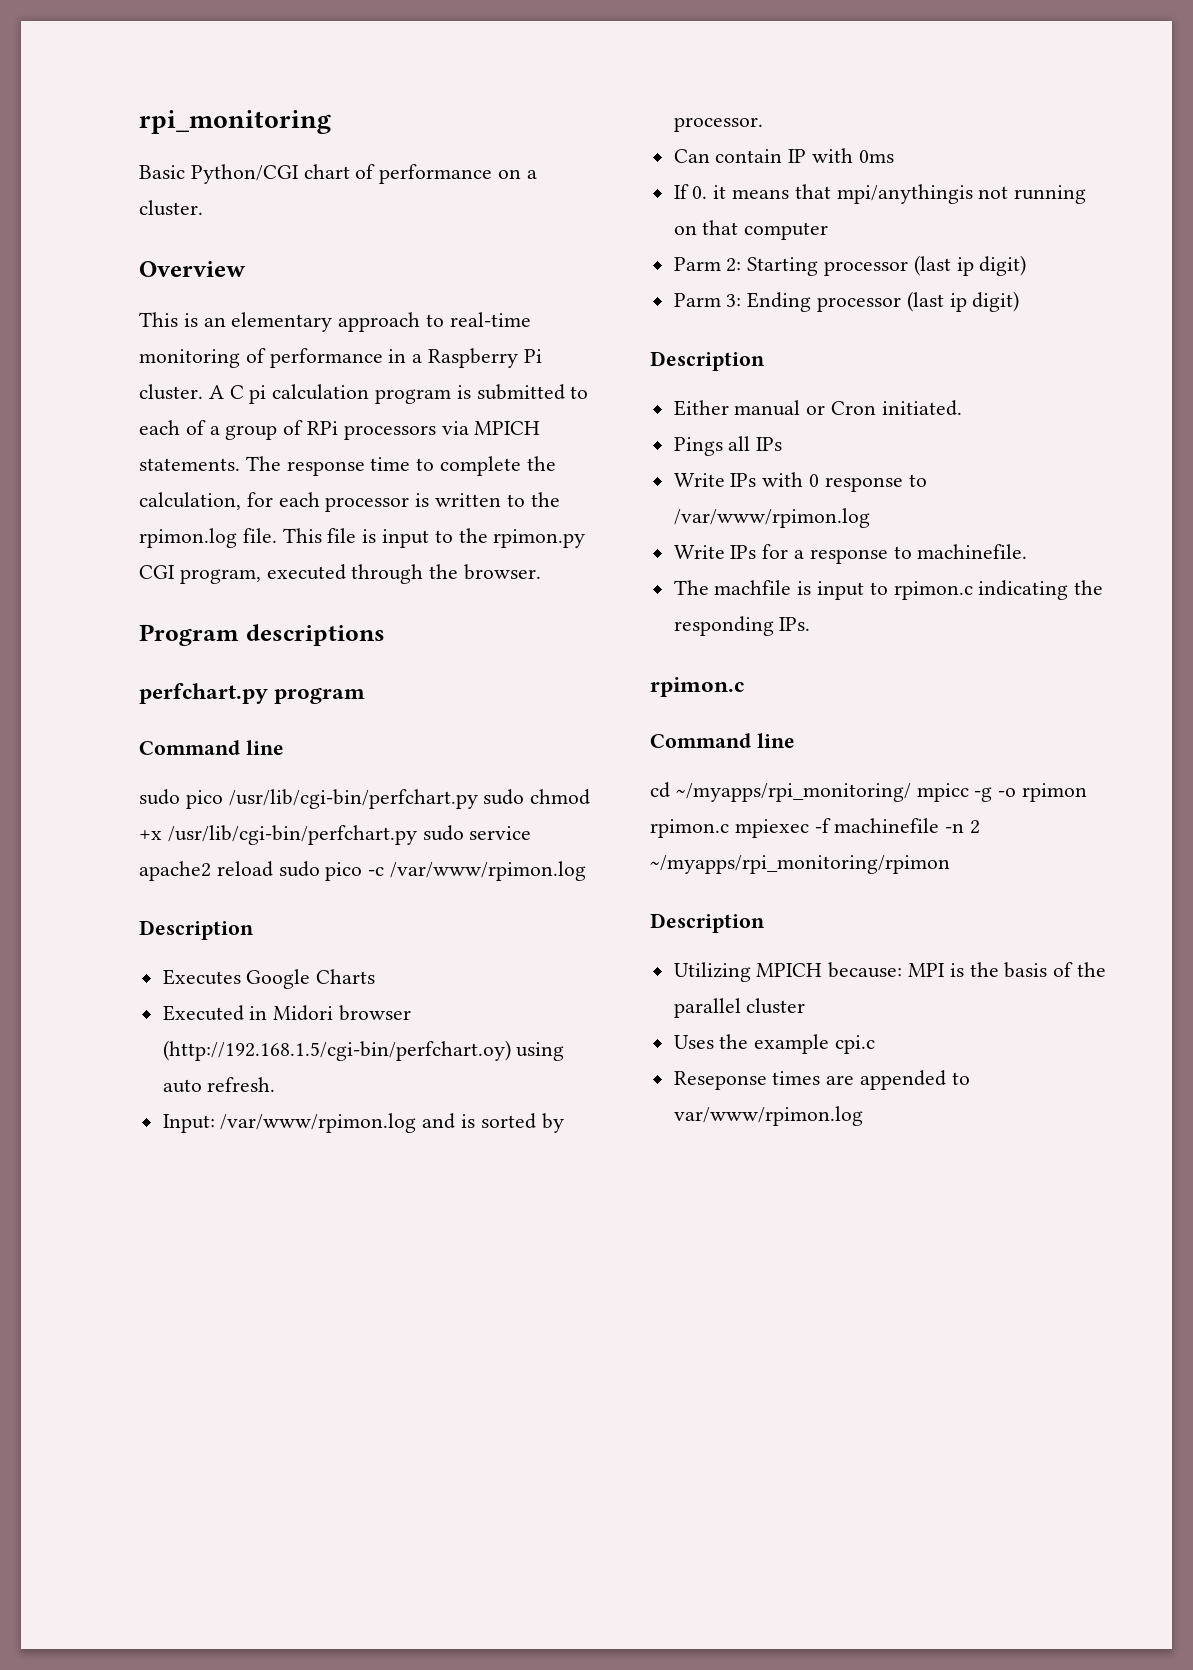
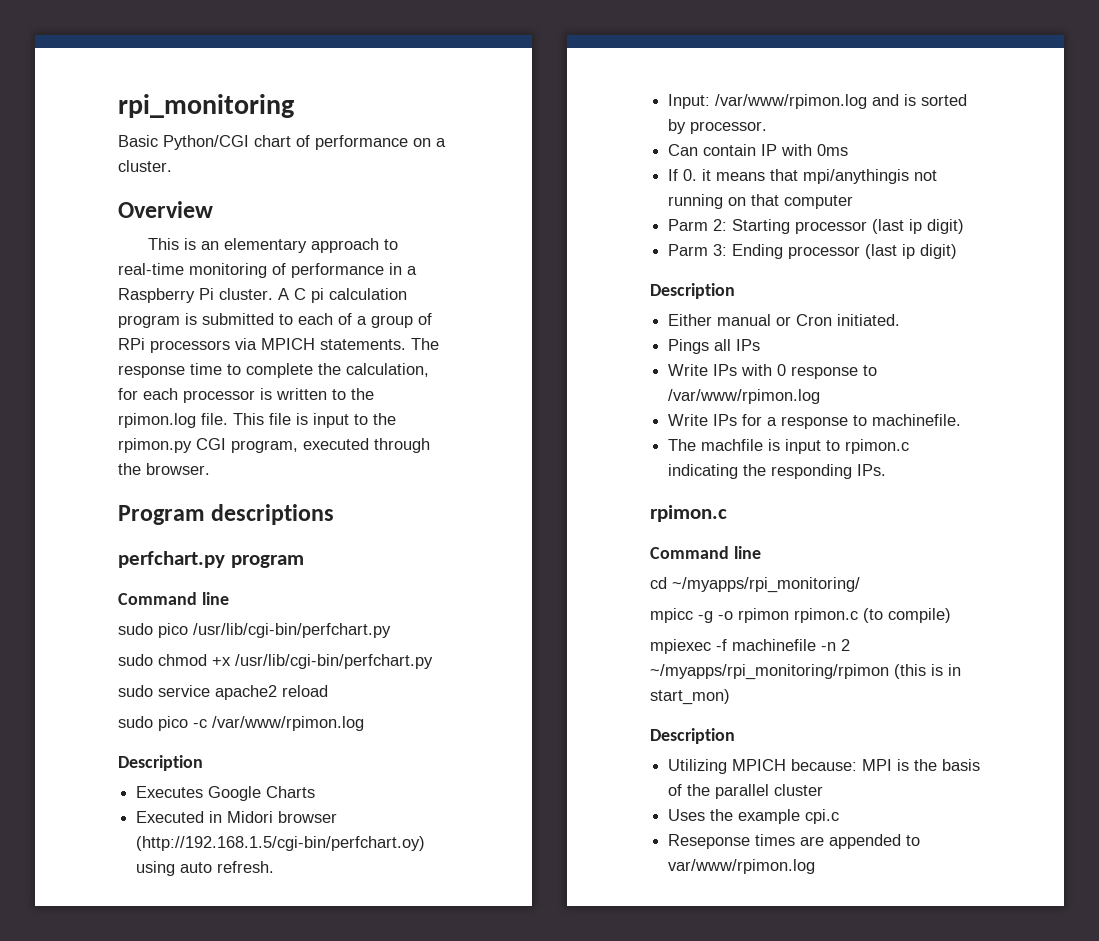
- sudo pico /usr/lib/cgi-bin/perfchart.py sudo chmod +x /usr/lib/cgi-bin/perfchart.py sudo service apache2 reload sudo pico -c /var/www/rpimon.log
+ sudo pico /usr/lib/cgi-bin/perfchart.py
+ sudo chmod +x /usr/lib/cgi-bin/perfchart.py
+ sudo service apache2 reload
+ sudo pico -c /var/www/rpimon.log
- cd ~/myapps/rpi_monitoring/ mpicc -g -o rpimon rpimon.c mpiexec -f machinefile -n 2 ~/myapps/rpi_monitoring/rpimon
+ cd ~/myapps/rpi_monitoring/
+ mpicc -g -o rpimon rpimon.c (to compile)
+ mpiexec -f machinefile -n 2 ~/myapps/rpi_monitoring/rpimon (this is in start_mon)

